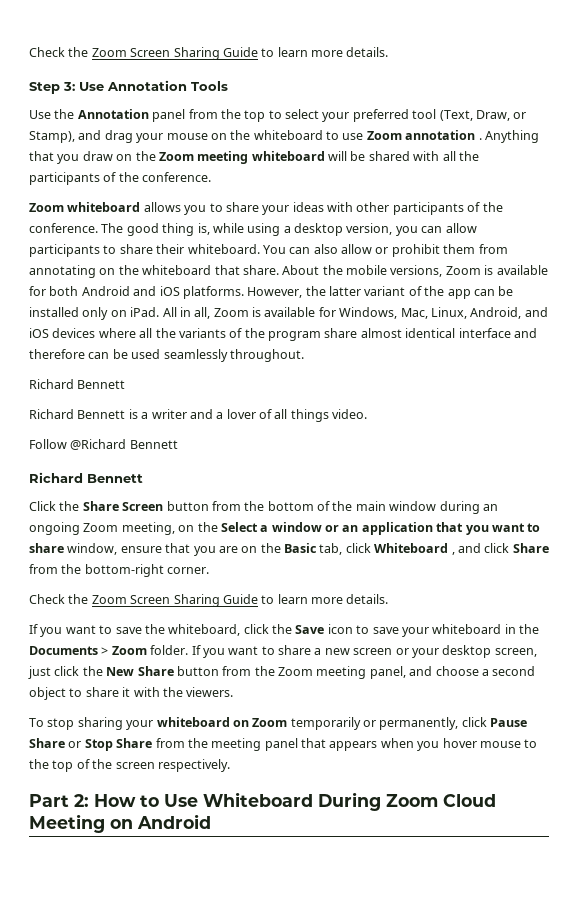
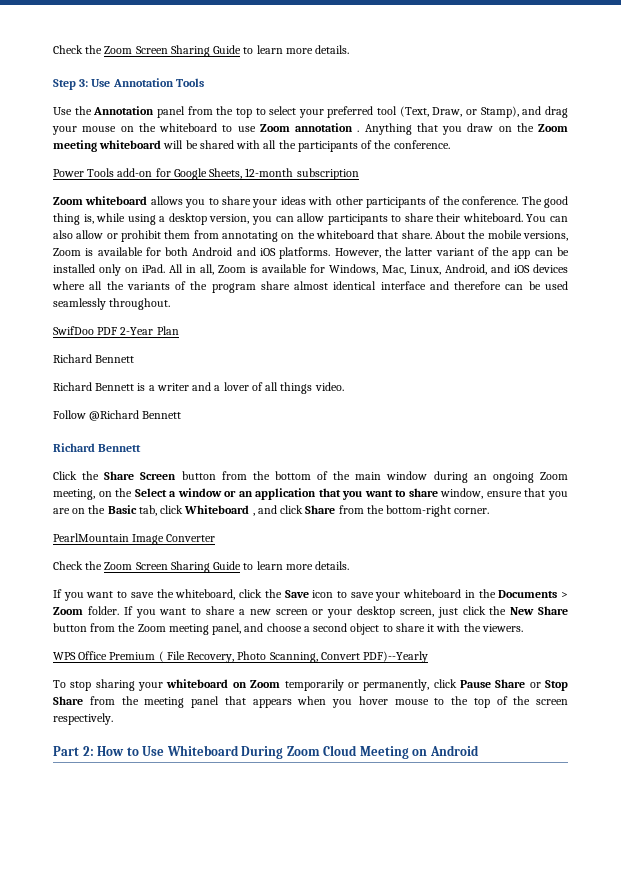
+ Power Tools add-on for Google Sheets, 12-month subscription
+ SwifDoo PDF 2-Year Plan
+ PearlMountain Image Converter
+ WPS Office Premium ( File Recovery, Photo Scanning, Convert PDF)--Yearly

